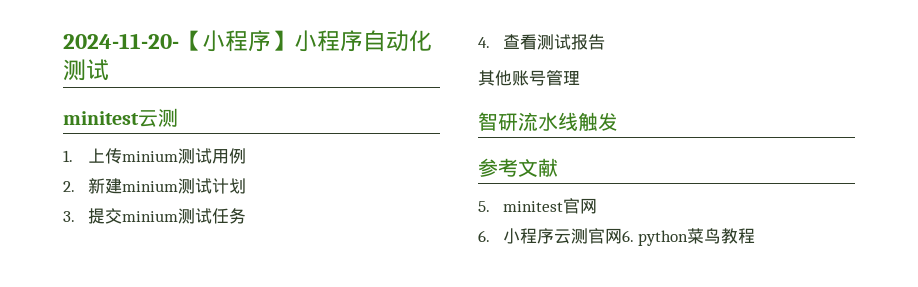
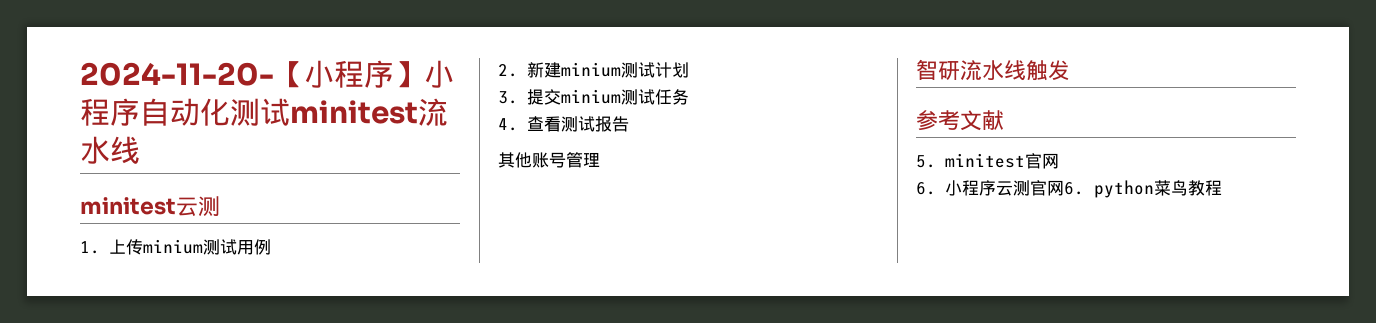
- 2024-11-20-【小程序】小程序自动化测试
+ 2024-11-20-【小程序】小程序自动化测试minitest流水线

